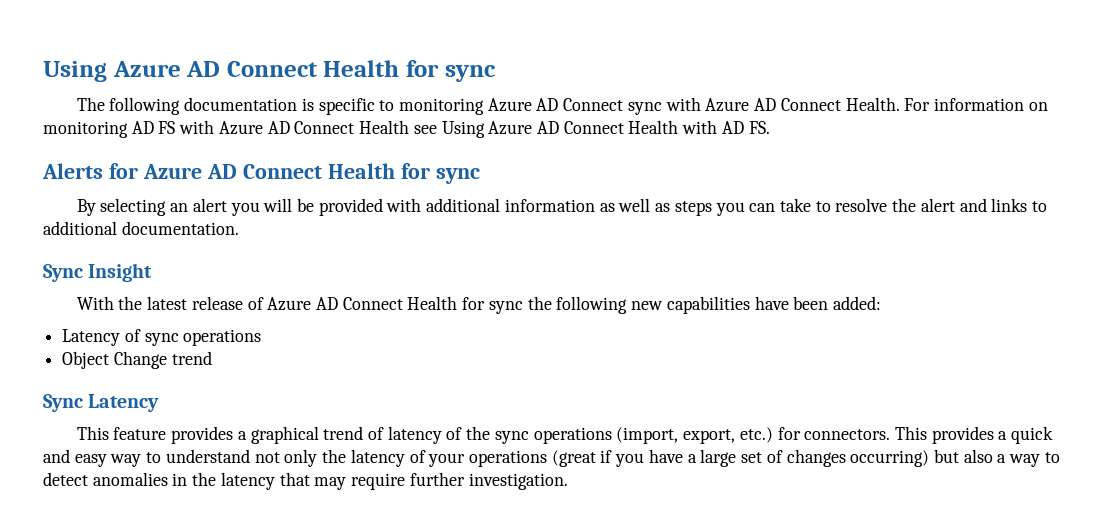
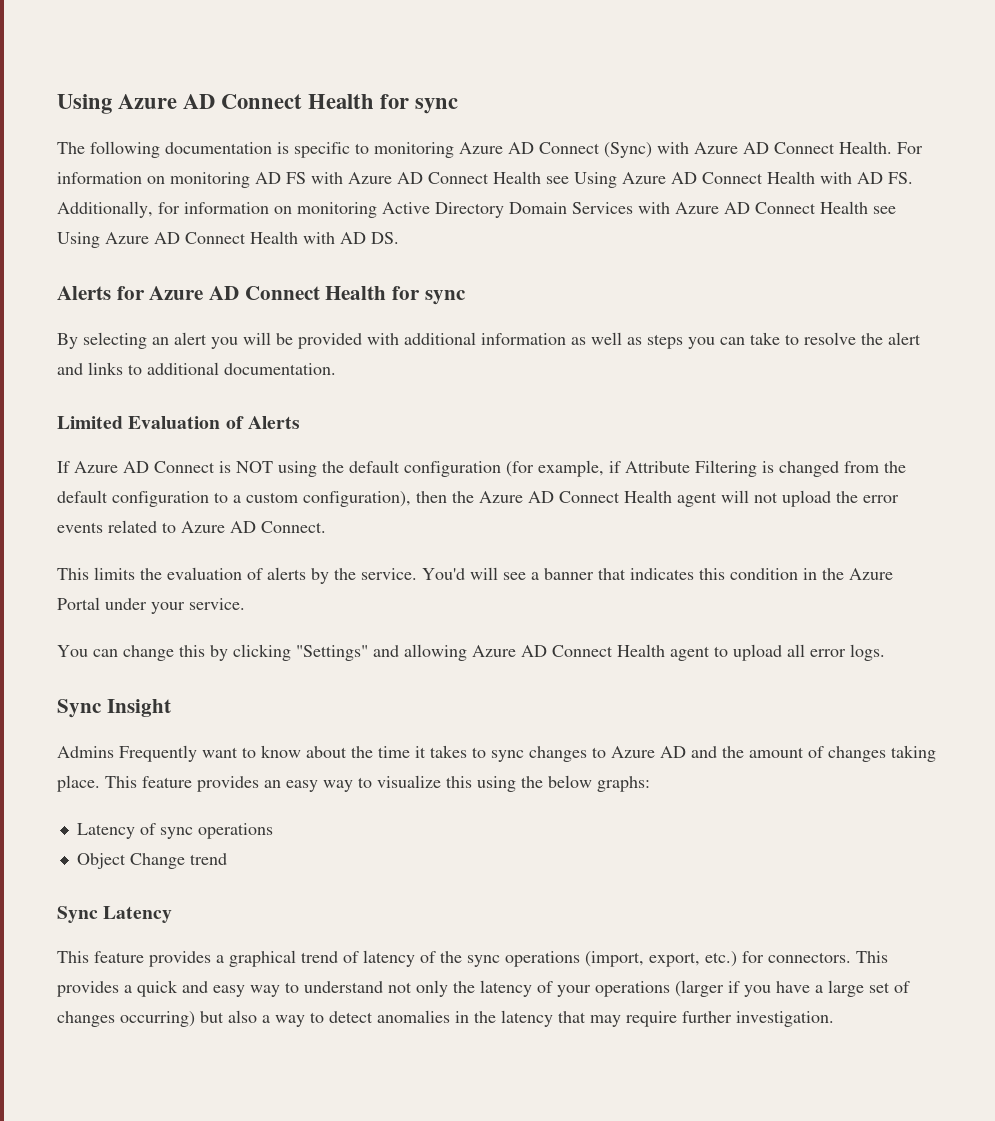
- The following documentation is specific to monitoring Azure AD Connect sync with Azure AD Connect Health.
+ The following documentation is specific to monitoring Azure AD Connect (Sync) with Azure AD Connect Health.
- For information on monitoring AD FS with Azure AD Connect Health see Using Azure AD Connect Health with AD FS.
+ For information on monitoring AD FS with Azure AD Connect Health see Using Azure AD Connect Health with AD FS. Additionally, for information on monitoring Active Directory Domain Services with Azure AD Connect Health see Using Azure AD Connect Health with AD DS.
+ Limited Evaluation of Alerts
+ If Azure AD Connect is NOT using the default configuration (for example, if Attribute Filtering is changed from the default configuration to a custom configuration), then the Azure AD Connect Health agent will not upload the error events related to Azure AD Connect.
+ This limits the evaluation of alerts by the service. You'd will see a banner that indicates this condition in the Azure Portal under your service.
+ You can change this by clicking "Settings" and allowing Azure AD Connect Health agent to upload all error logs.
  Sync Insight
- With the latest release of Azure AD Connect Health for sync the following new capabilities have been added:
+ Admins Frequently want to know about the time it takes to sync changes to Azure AD and the amount of changes taking place. This feature provides an easy way to visualize this using the below graphs:
- This provides a quick and easy way to understand not only the latency of your operations (great if you have a large set of changes occurring) but also a way to detect anomalies in the latency that may require further investigation.
+ This provides a quick and easy way to understand not only the latency of your operations (larger if you have a large set of changes occurring) but also a way to detect anomalies in the latency that may require further investigation.

